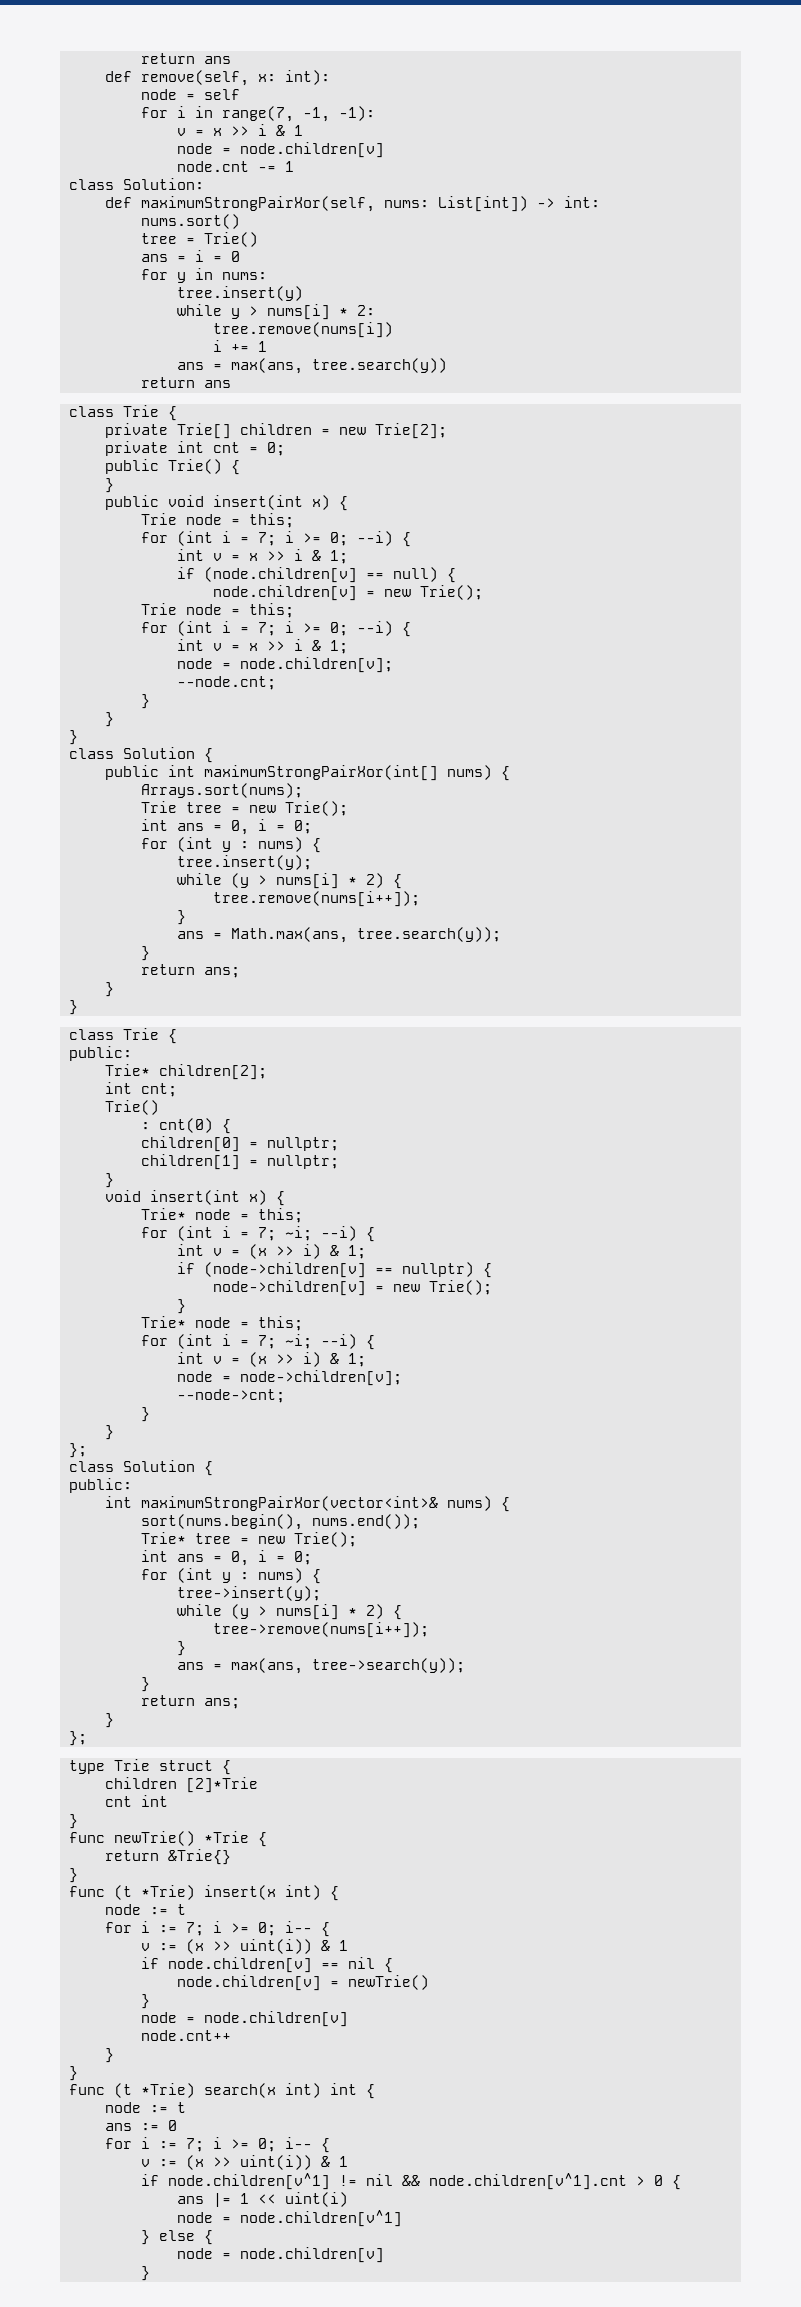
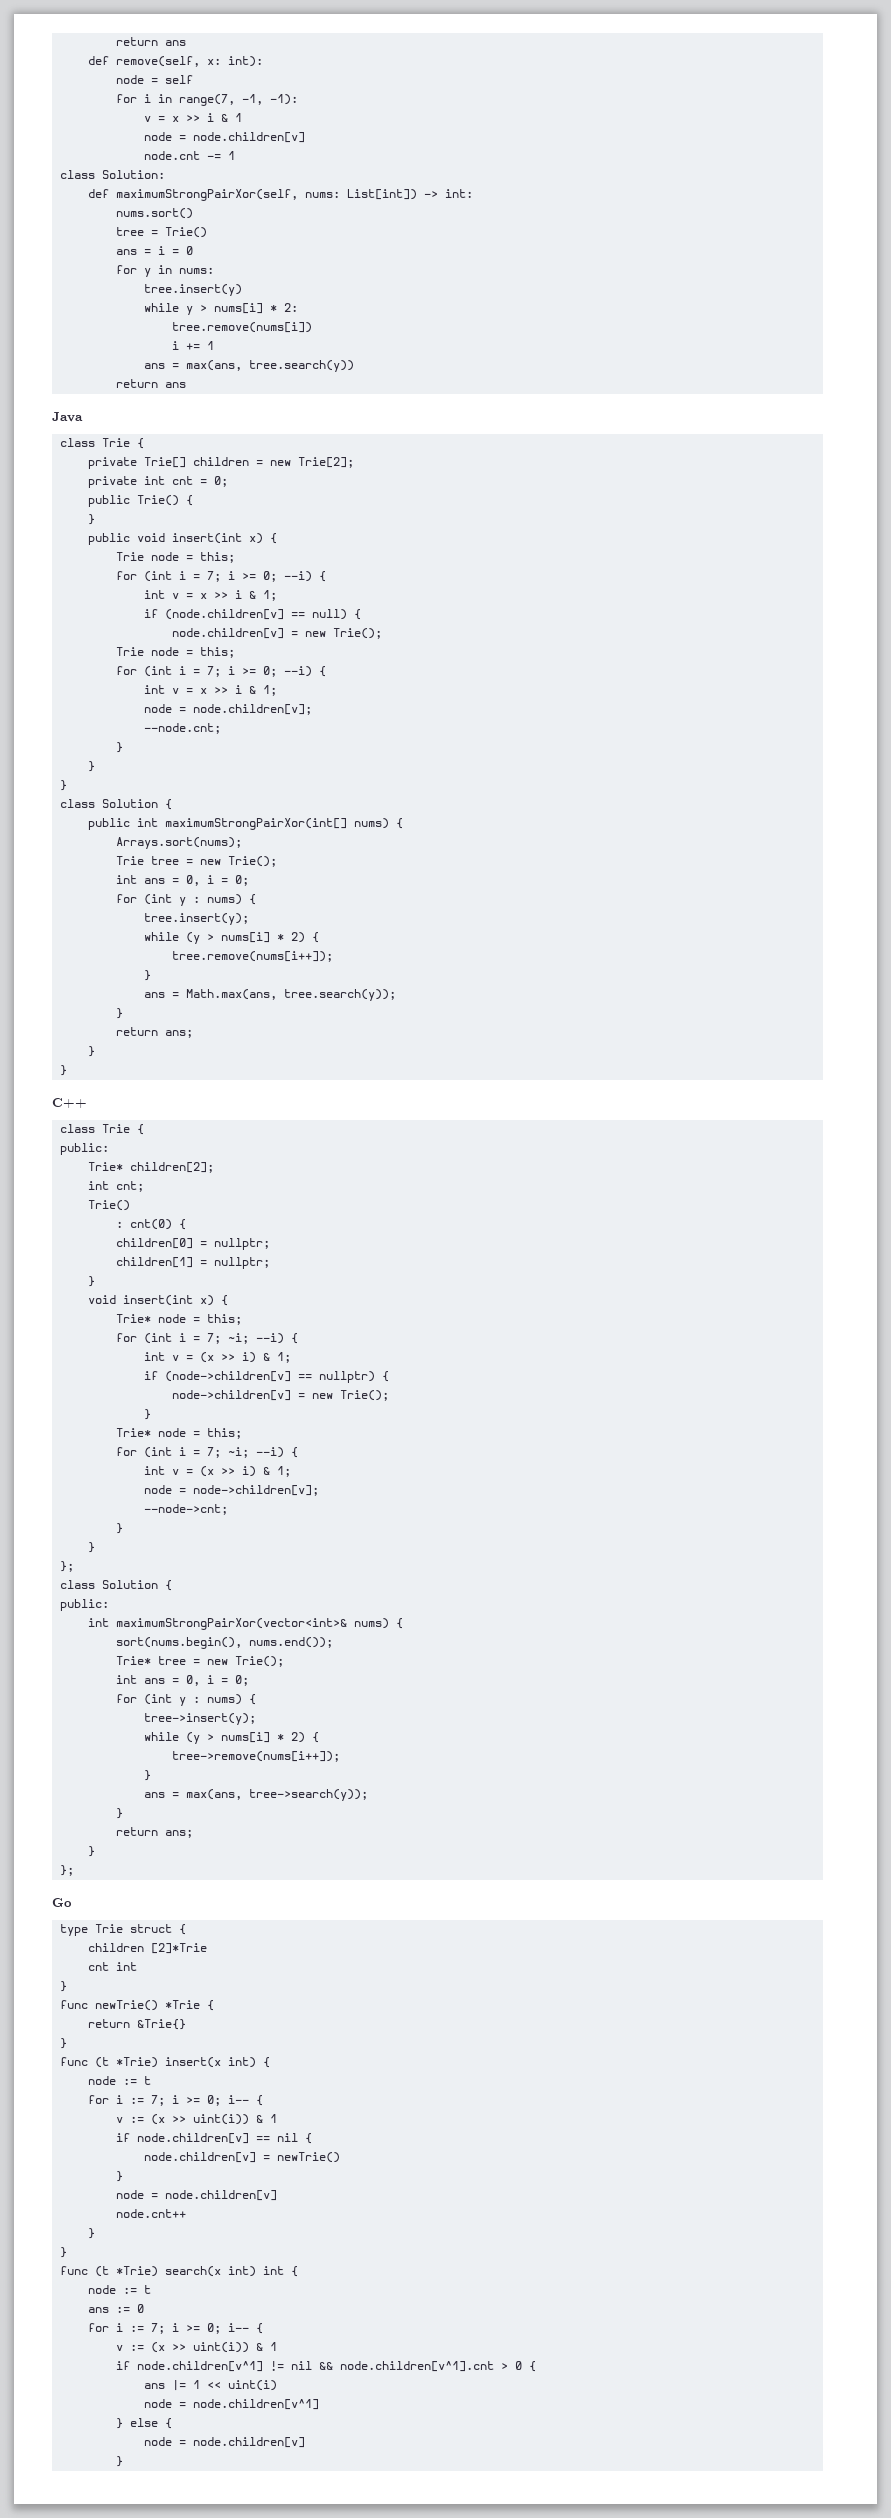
+ Java
+ C++
+ Go

